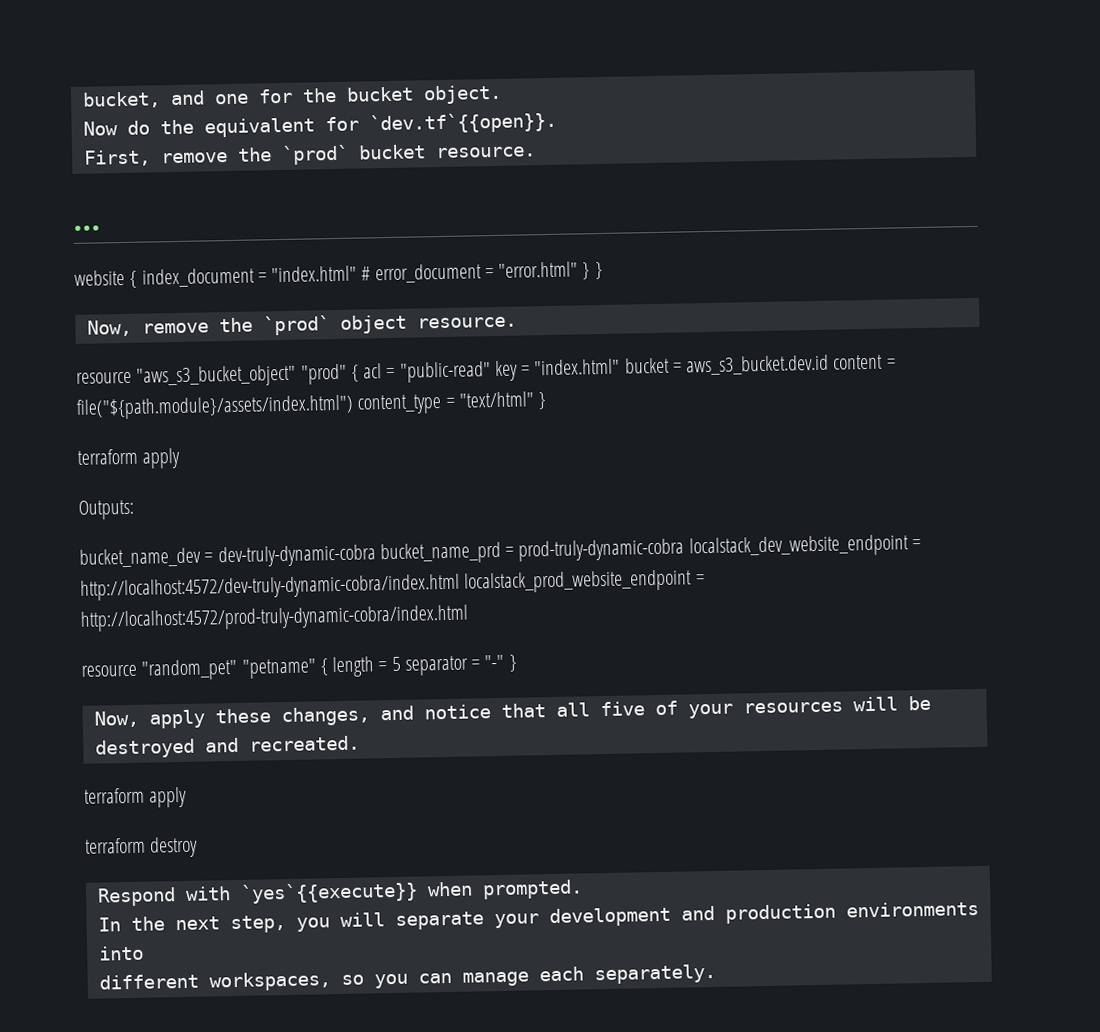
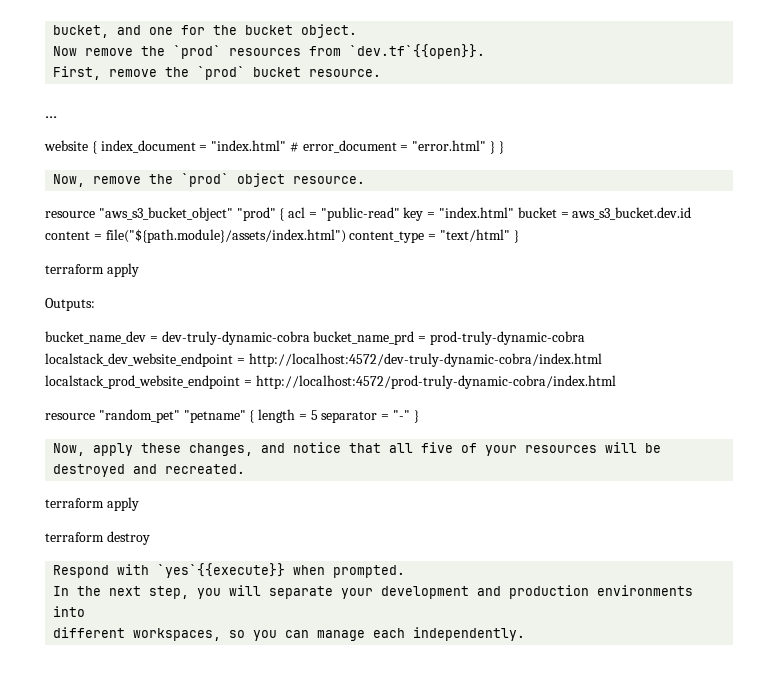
- Now do the equivalent for `dev.tf`{{open}}.
+ Now remove the `prod` resources from `dev.tf`{{open}}.
- different workspaces, so you can manage each separately.
+ different workspaces, so you can manage each independently.

